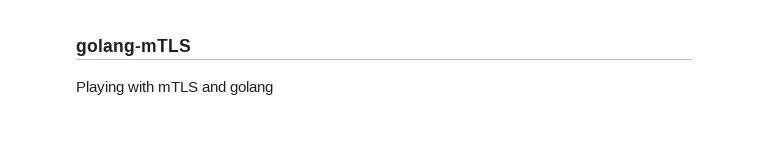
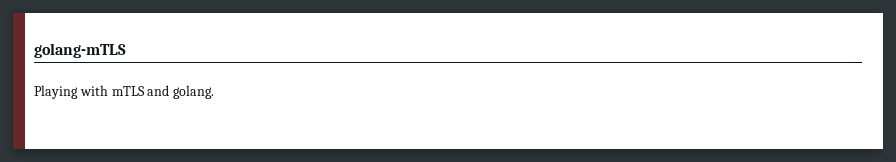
- Playing with mTLS and golang
+ Playing with mTLS and golang.

